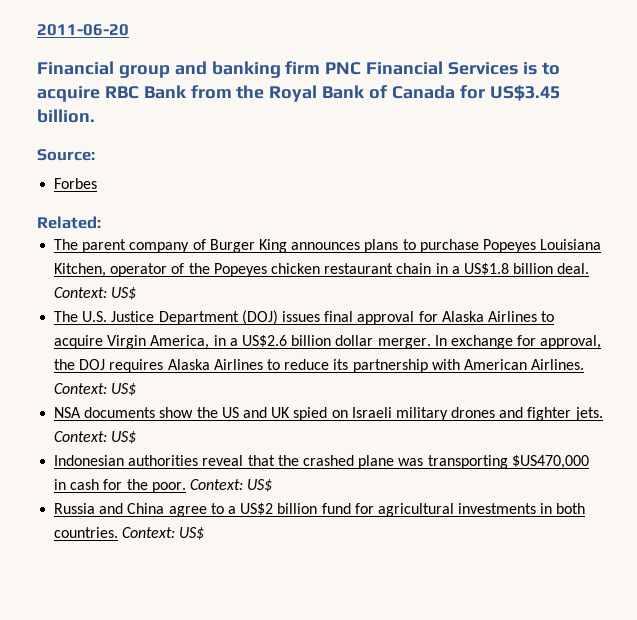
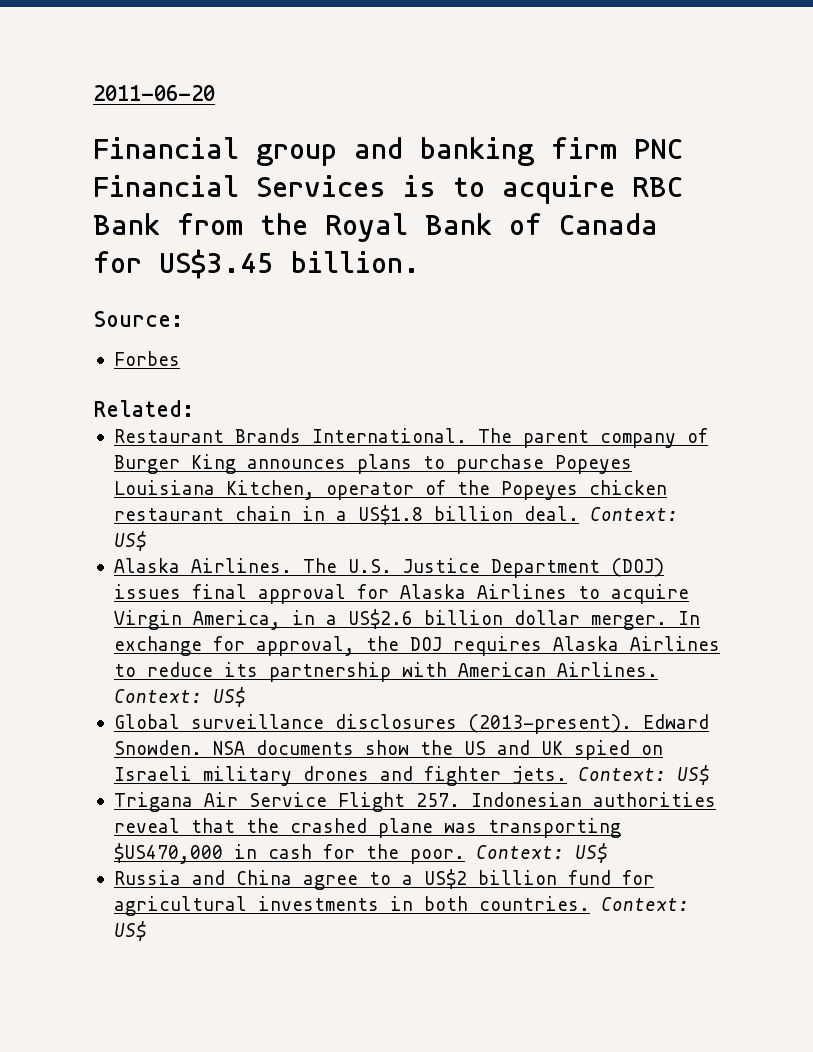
+ Restaurant Brands International.
+ Alaska Airlines.
+ Global surveillance disclosures (2013-present). Edward Snowden.
- Indonesian authorities reveal that the crashed plane was transporting $US470,000 in cash for the poor.
+ Trigana Air Service Flight 257. Indonesian authorities reveal that the crashed plane was transporting $US470,000 in cash for the poor.

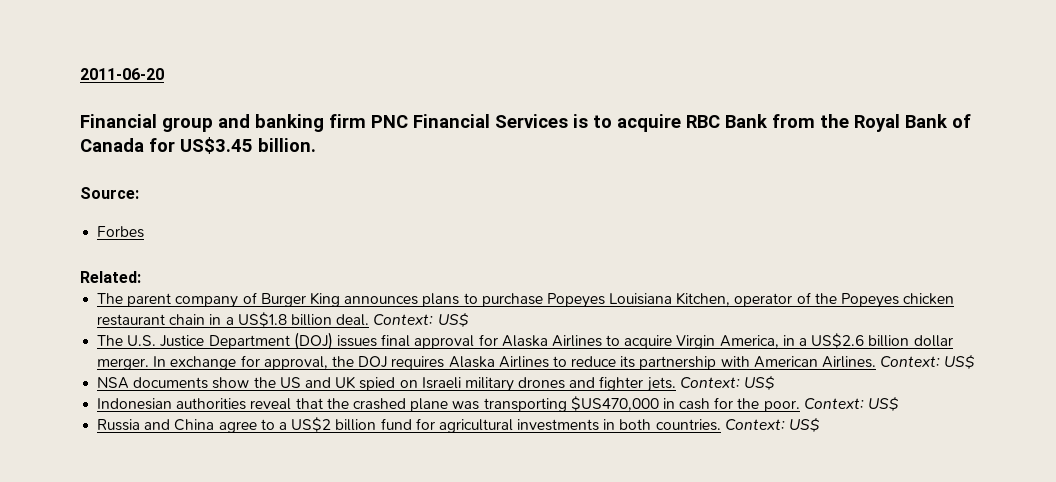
- Restaurant Brands International.
- Alaska Airlines.
- Global surveillance disclosures (2013-present). Edward Snowden.
- Trigana Air Service Flight 257. Indonesian authorities reveal that the crashed plane was transporting $US470,000 in cash for the poor.
+ Indonesian authorities reveal that the crashed plane was transporting $US470,000 in cash for the poor.

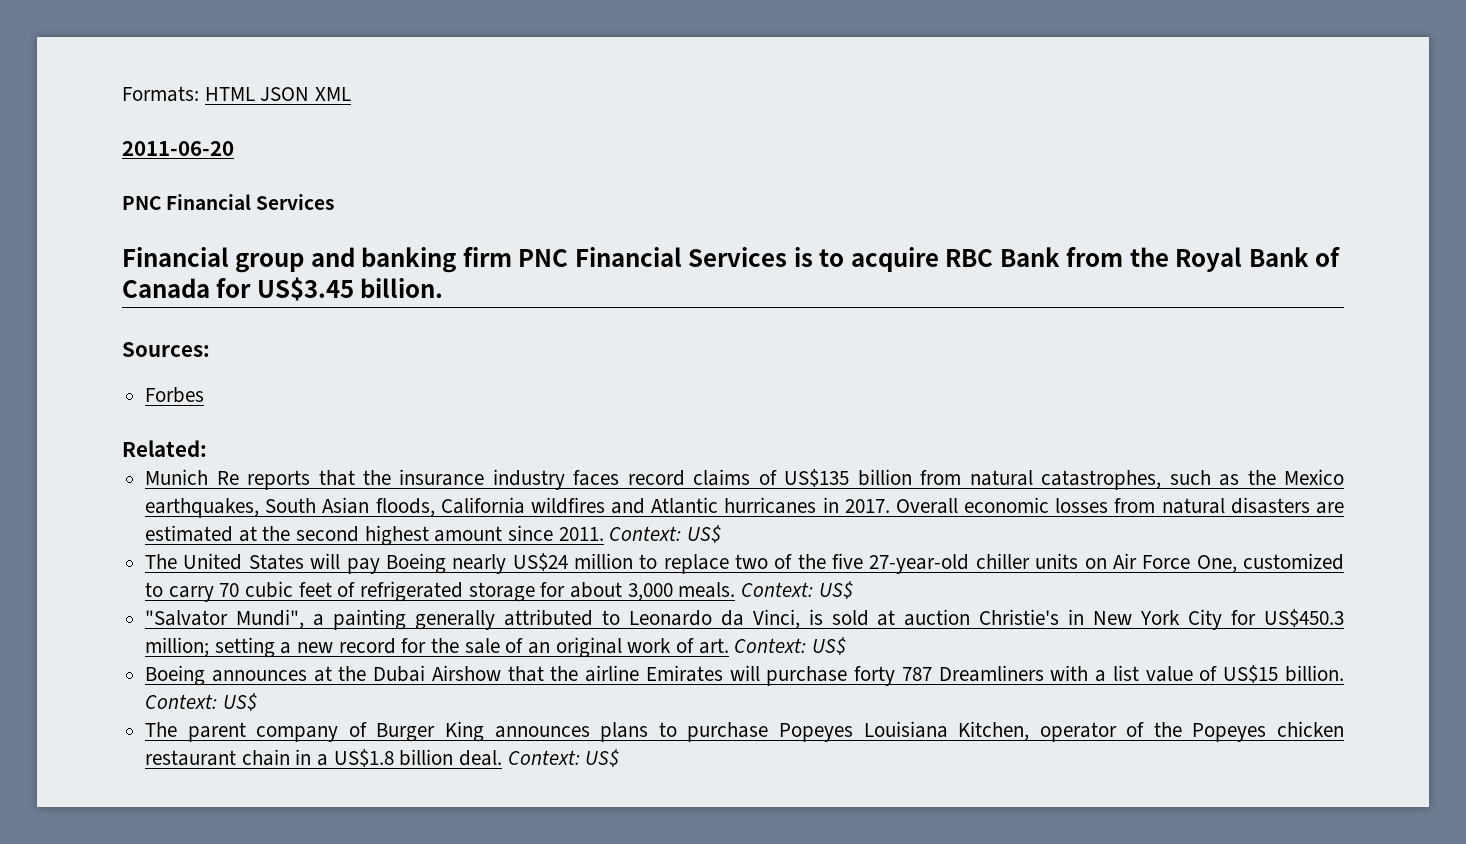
+ Formats: HTML JSON XML
  2011-06-20
+ PNC Financial Services
- Source:
+ Sources:
+ Munich Re reports that the insurance industry faces record claims of US$135 billion from natural catastrophes, such as the Mexico earthquakes, South Asian floods, California wildfires and Atlantic hurricanes in 2017. Overall economic losses from natural disasters are estimated at the second highest amount since 2011. Context: US$
+ The United States will pay Boeing nearly US$24 million to replace two of the five 27-year-old chiller units on Air Force One, customized to carry 70 cubic feet of refrigerated storage for about 3,000 meals. Context: US$
+ "Salvator Mundi", a painting generally attributed to Leonardo da Vinci, is sold at auction Christie's in New York City for US$450.3 million; setting a new record for the sale of an original work of art. Context: US$
+ Boeing announces at the Dubai Airshow that the airline Emirates will purchase forty 787 Dreamliners with a list value of US$15 billion. Context: US$
- The U.S. Justice Department (DOJ) issues final approval for Alaska Airlines to acquire Virgin America, in a US$2.6 billion dollar merger. In exchange for approval, the DOJ requires Alaska Airlines to reduce its partnership with American Airlines. Context: US$
- NSA documents show the US and UK spied on Israeli military drones and fighter jets. Context: US$
- Indonesian authorities reveal that the crashed plane was transporting $US470,000 in cash for the poor. Context: US$
- Russia and China agree to a US$2 billion fund for agricultural investments in both countries. Context: US$

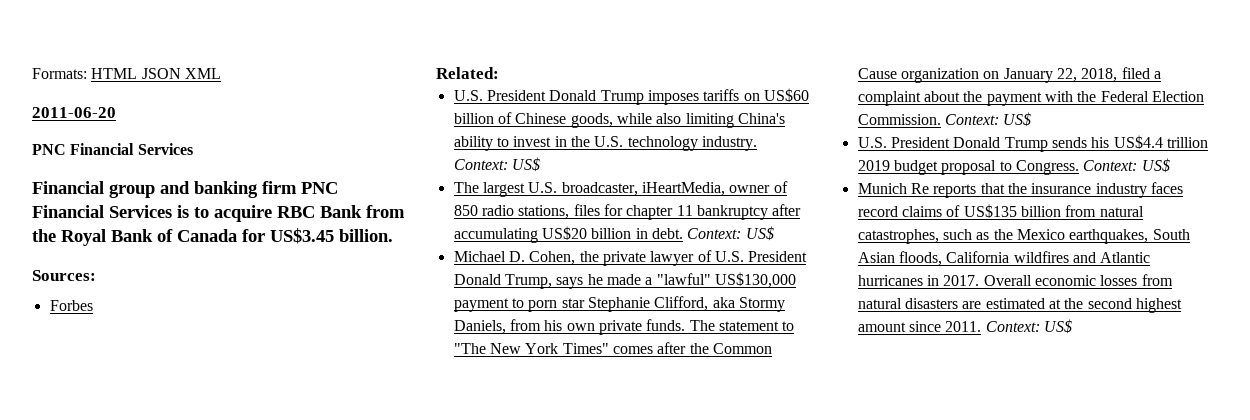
+ U.S. President Donald Trump imposes tariffs on US$60 billion of Chinese goods, while also limiting China's ability to invest in the U.S. technology industry. Context: US$
+ The largest U.S. broadcaster, iHeartMedia, owner of 850 radio stations, files for chapter 11 bankruptcy after accumulating US$20 billion in debt. Context: US$
+ Michael D. Cohen, the private lawyer of U.S. President Donald Trump, says he made a "lawful" US$130,000 payment to porn star Stephanie Clifford, aka Stormy Daniels, from his own private funds. The statement to "The New York Times" comes after the Common Cause organization on January 22, 2018, filed a complaint about the payment with the Federal Election Commission. Context: US$
+ U.S. President Donald Trump sends his US$4.4 trillion 2019 budget proposal to Congress. Context: US$
- The United States will pay Boeing nearly US$24 million to replace two of the five 27-year-old chiller units on Air Force One, customized to carry 70 cubic feet of refrigerated storage for about 3,000 meals. Context: US$
- "Salvator Mundi", a painting generally attributed to Leonardo da Vinci, is sold at auction Christie's in New York City for US$450.3 million; setting a new record for the sale of an original work of art. Context: US$
- Boeing announces at the Dubai Airshow that the airline Emirates will purchase forty 787 Dreamliners with a list value of US$15 billion. Context: US$
- The parent company of Burger King announces plans to purchase Popeyes Louisiana Kitchen, operator of the Popeyes chicken restaurant chain in a US$1.8 billion deal. Context: US$

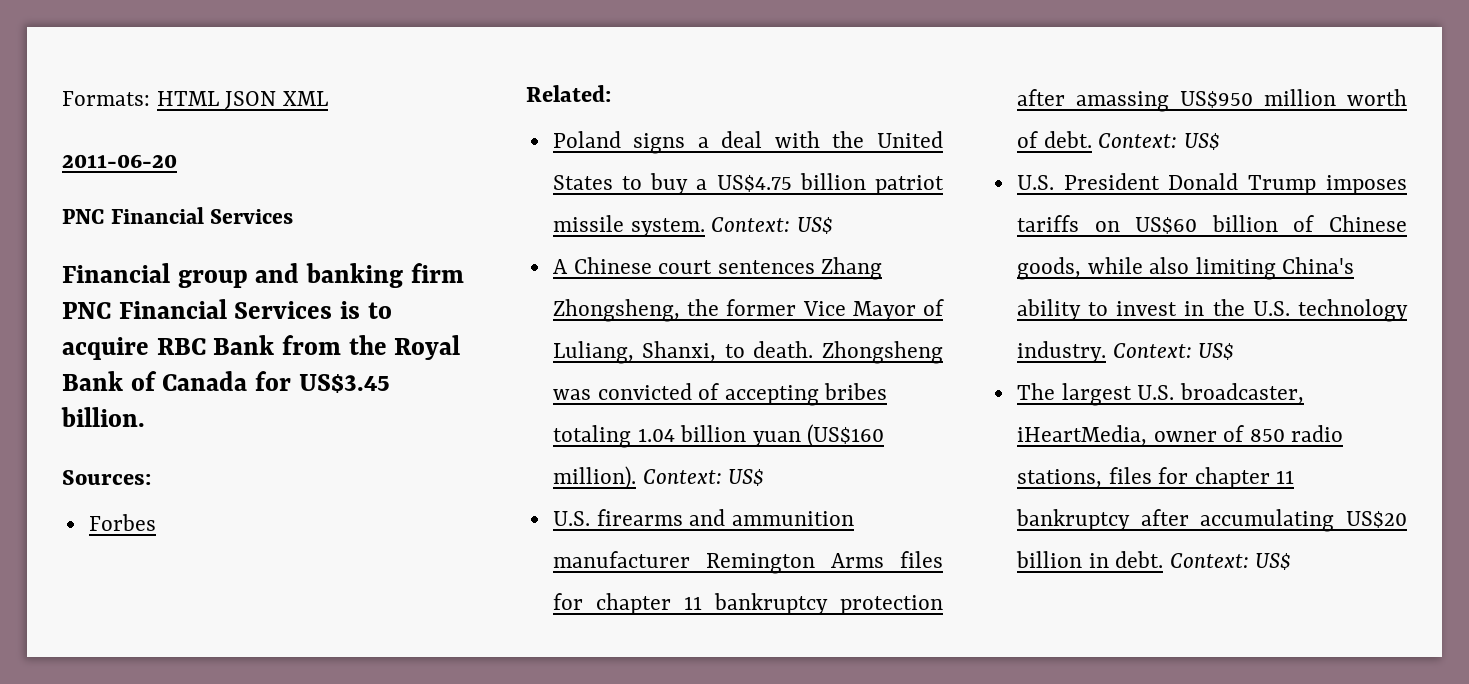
+ Poland signs a deal with the United States to buy a US$4.75 billion patriot missile system. Context: US$
+ A Chinese court sentences Zhang Zhongsheng, the former Vice Mayor of Luliang, Shanxi, to death. Zhongsheng was convicted of accepting bribes totaling 1.04 billion yuan (US$160 million). Context: US$
+ U.S. firearms and ammunition manufacturer Remington Arms files for chapter 11 bankruptcy protection after amassing US$950 million worth of debt. Context: US$
- Michael D. Cohen, the private lawyer of U.S. President Donald Trump, says he made a "lawful" US$130,000 payment to porn star Stephanie Clifford, aka Stormy Daniels, from his own private funds. The statement to "The New York Times" comes after the Common Cause organization on January 22, 2018, filed a complaint about the payment with the Federal Election Commission. Context: US$
- U.S. President Donald Trump sends his US$4.4 trillion 2019 budget proposal to Congress. Context: US$
- Munich Re reports that the insurance industry faces record claims of US$135 billion from natural catastrophes, such as the Mexico earthquakes, South Asian floods, California wildfires and Atlantic hurricanes in 2017. Overall economic losses from natural disasters are estimated at the second highest amount since 2011. Context: US$

